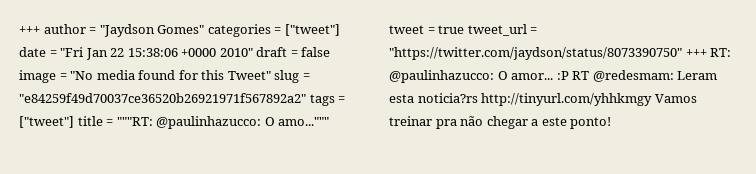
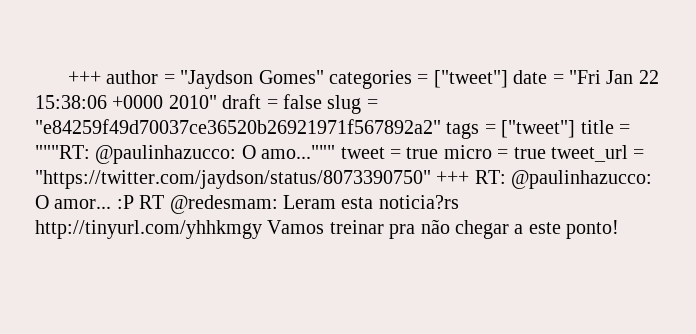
- +++ author = "Jaydson Gomes" categories = ["tweet"] date = "Fri Jan 22 15:38:06 +0000 2010" draft = false image = "No media found for this Tweet" slug = "e84259f49d70037ce36520b26921971f567892a2" tags = ["tweet"] title = """RT: @paulinhazucco: O amo...""" tweet = true tweet_url = "https://twitter.com/jaydson/status/8073390750" +++ RT: @paulinhazucco: O amor... :P RT @redesmam: Leram esta noticia?rs http://tinyurl.com/yhhkmgy Vamos treinar pra não chegar a este ponto!
+ +++ author = "Jaydson Gomes" categories = ["tweet"] date = "Fri Jan 22 15:38:06 +0000 2010" draft = false slug = "e84259f49d70037ce36520b26921971f567892a2" tags = ["tweet"] title = """RT: @paulinhazucco: O amo...""" tweet = true micro = true tweet_url = "https://twitter.com/jaydson/status/8073390750" +++ RT: @paulinhazucco: O amor... :P RT @redesmam: Leram esta noticia?rs http://tinyurl.com/yhhkmgy Vamos treinar pra não chegar a este ponto!

